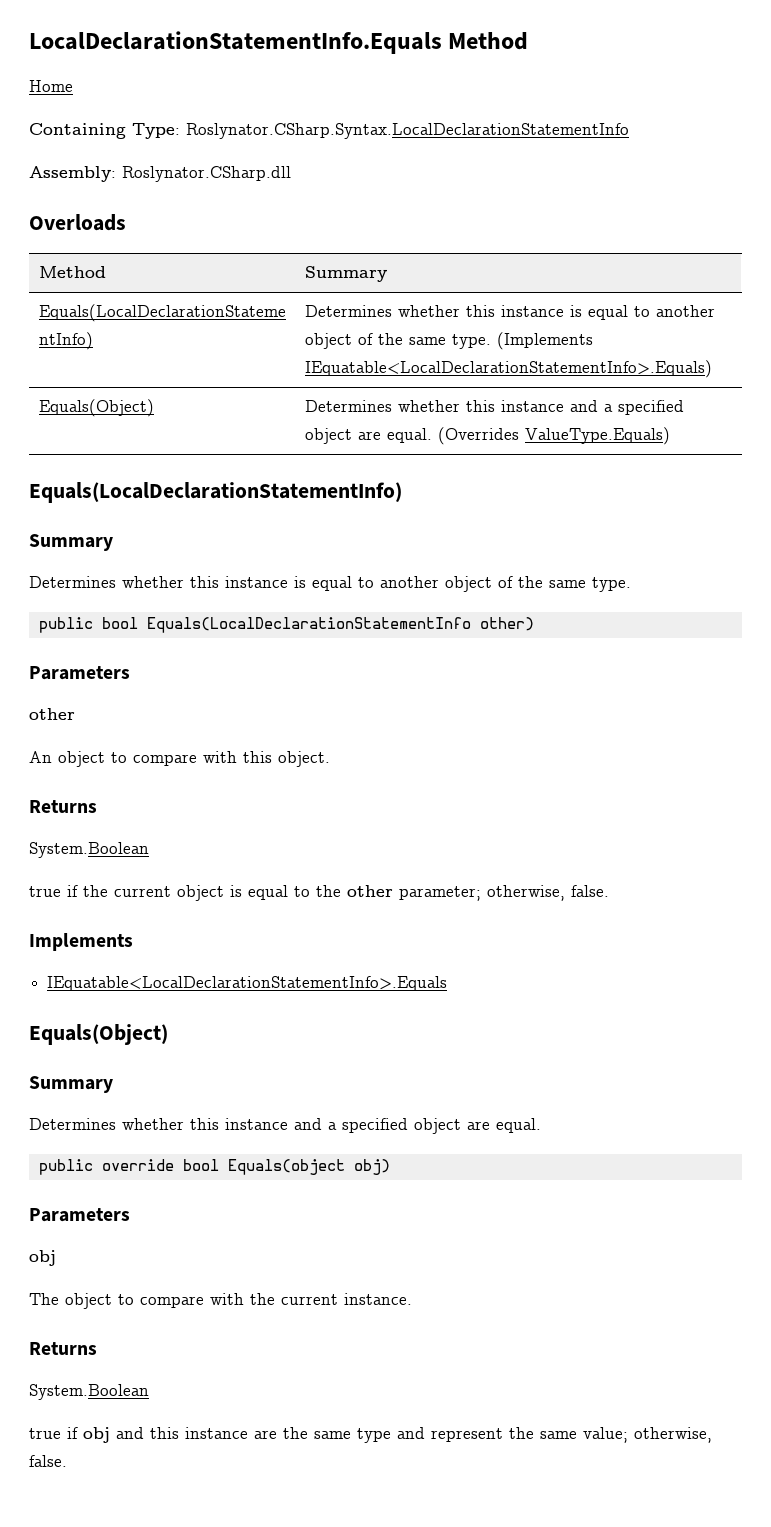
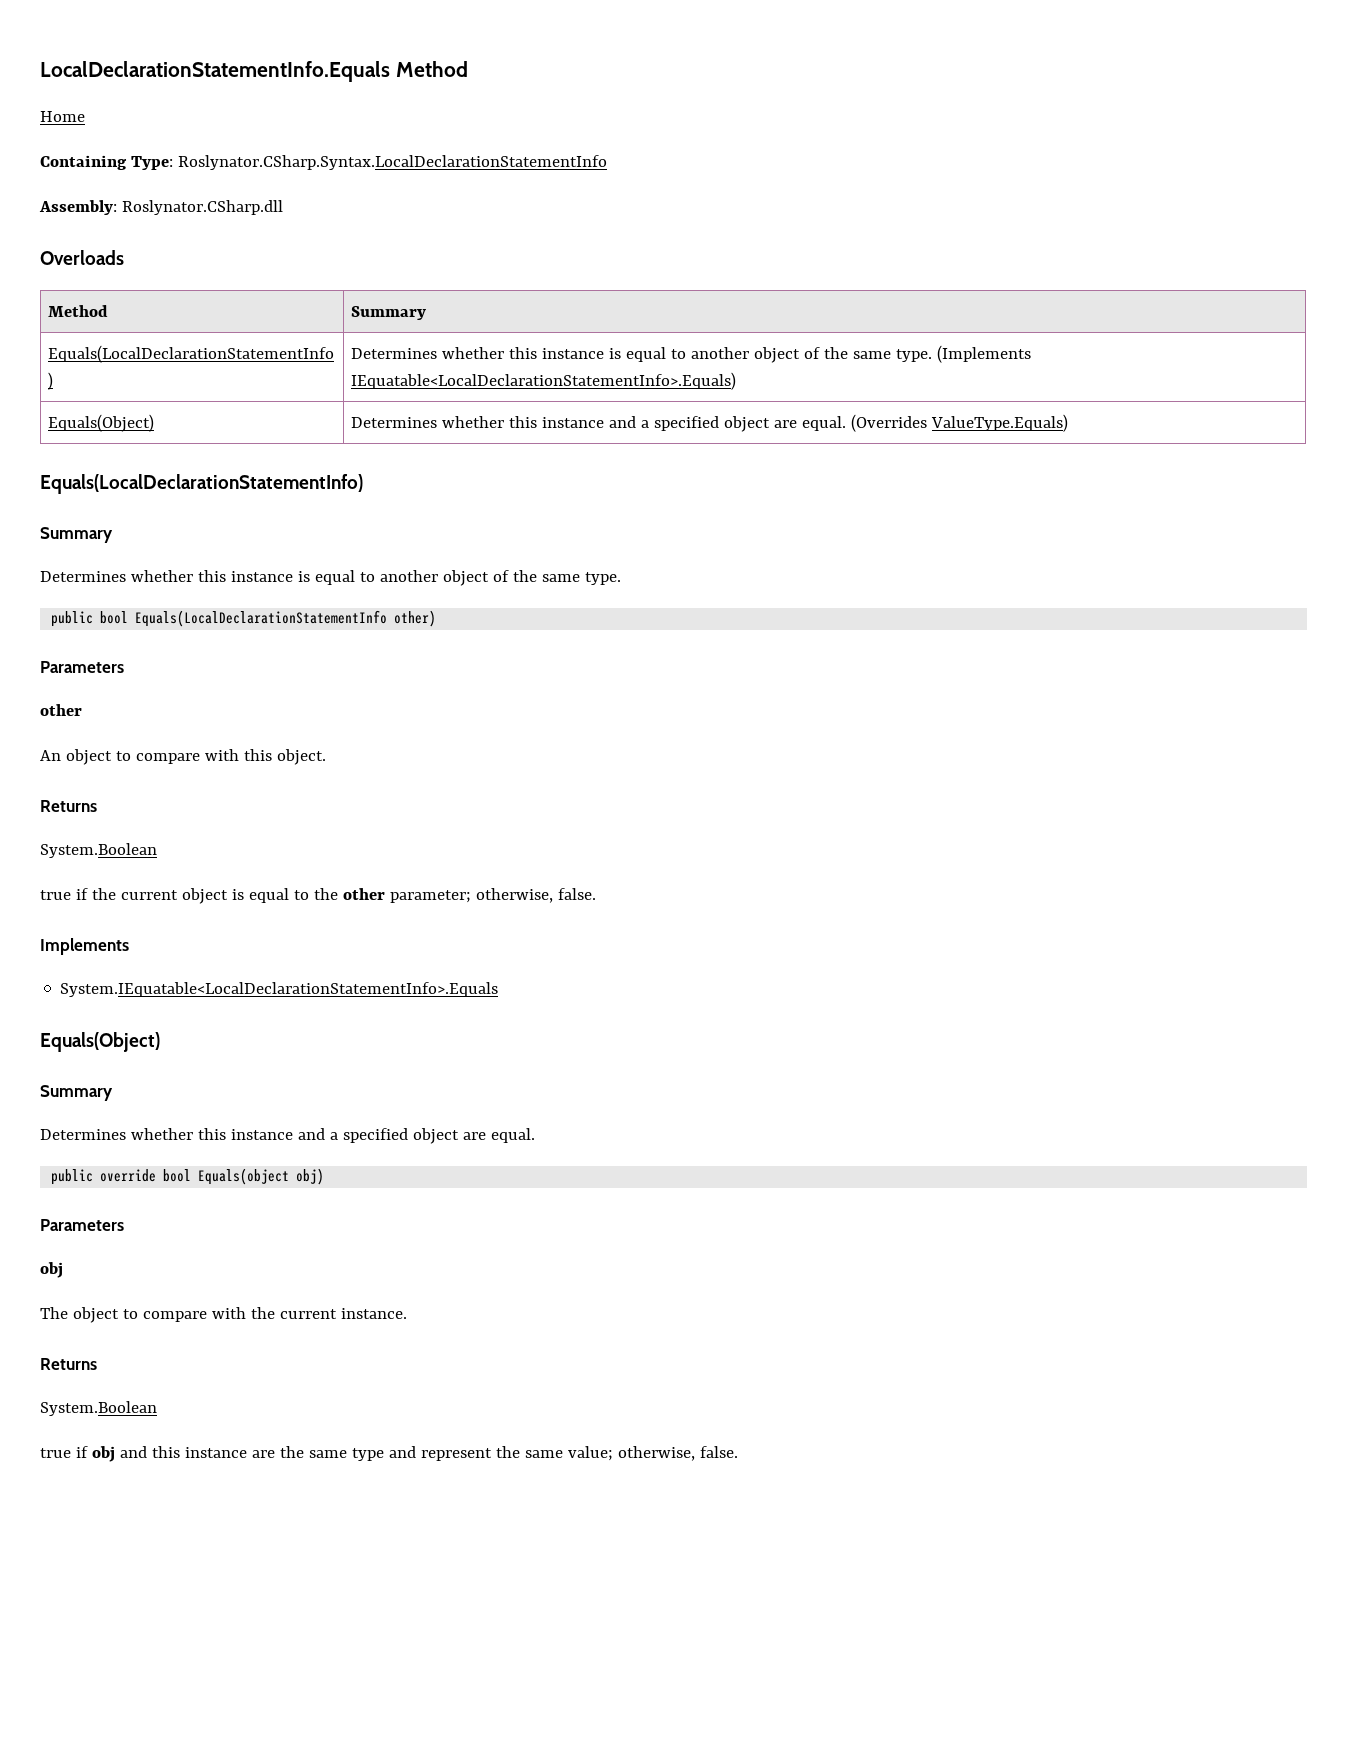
- IEquatable<LocalDeclarationStatementInfo>.Equals
+ System.IEquatable<LocalDeclarationStatementInfo>.Equals

